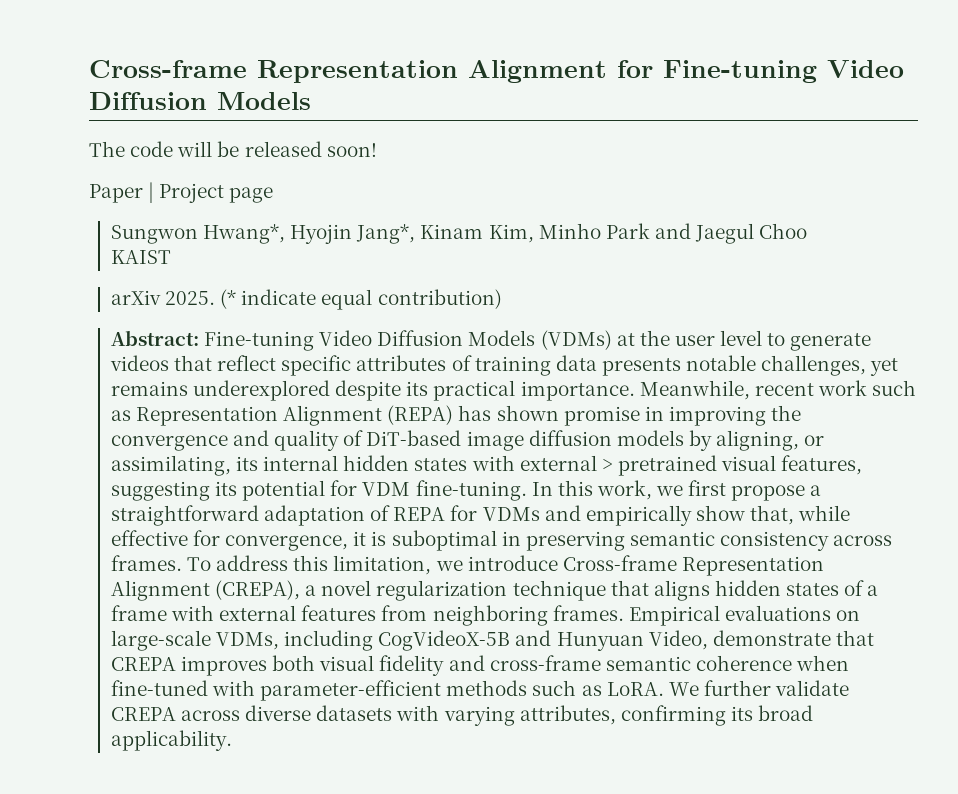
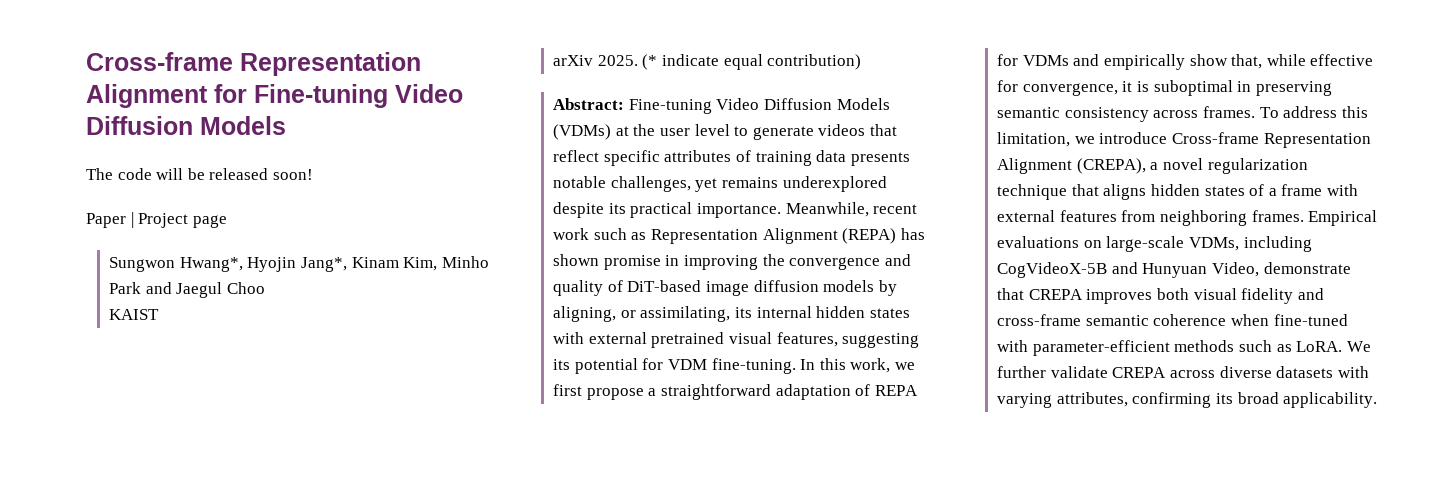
- Meanwhile, recent work such as Representation Alignment (REPA) has shown promise in improving the convergence and quality of DiT-based image diffusion models by aligning, or assimilating, its internal hidden states with external > pretrained visual features, suggesting its potential for VDM fine-tuning.
+ Meanwhile, recent work such as Representation Alignment (REPA) has shown promise in improving the convergence and quality of DiT-based image diffusion models by aligning, or assimilating, its internal hidden states with external pretrained visual features, suggesting its potential for VDM fine-tuning.

